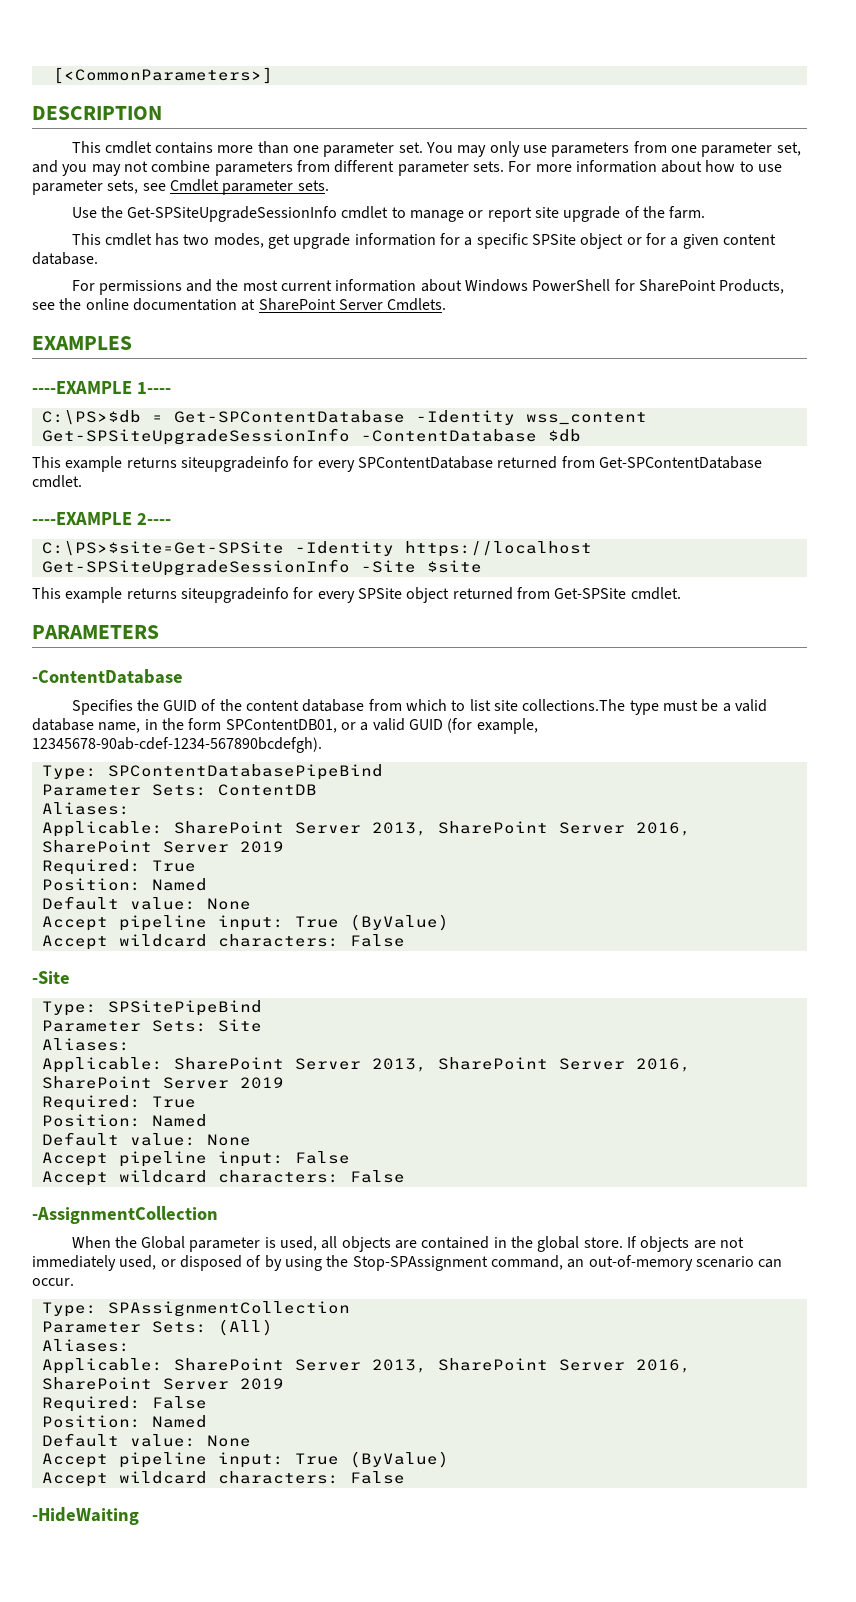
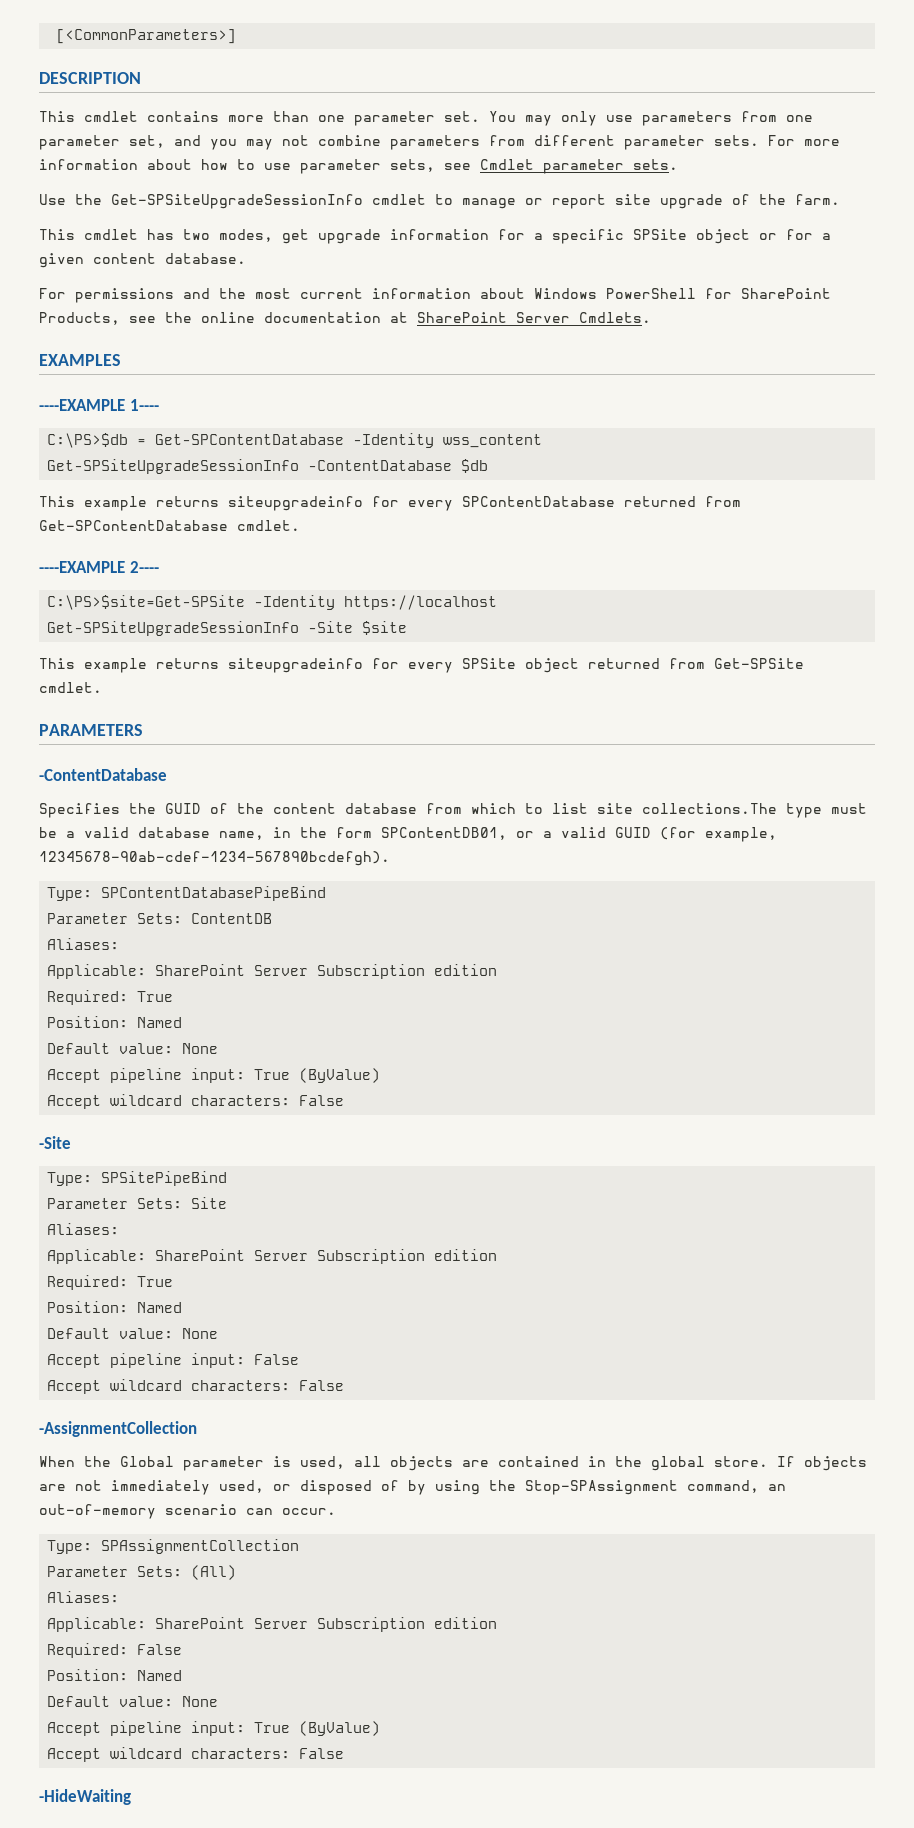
  Parameter Sets: ContentDB
  Aliases:
- Applicable: SharePoint Server 2013, SharePoint Server 2016, SharePoint Server 2019
+ Applicable: SharePoint Server Subscription edition
  Parameter Sets: Site
  Aliases:
- Applicable: SharePoint Server 2013, SharePoint Server 2016, SharePoint Server 2019
+ Applicable: SharePoint Server Subscription edition
  Parameter Sets: (All)
  Aliases:
- Applicable: SharePoint Server 2013, SharePoint Server 2016, SharePoint Server 2019
+ Applicable: SharePoint Server Subscription edition

